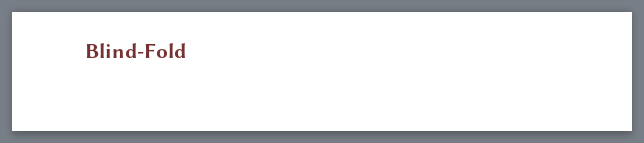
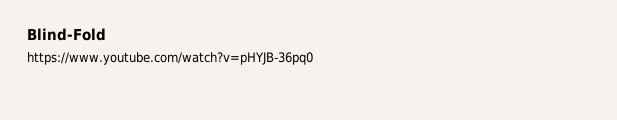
+ https://www.youtube.com/watch?v=pHYJB-36pq0

